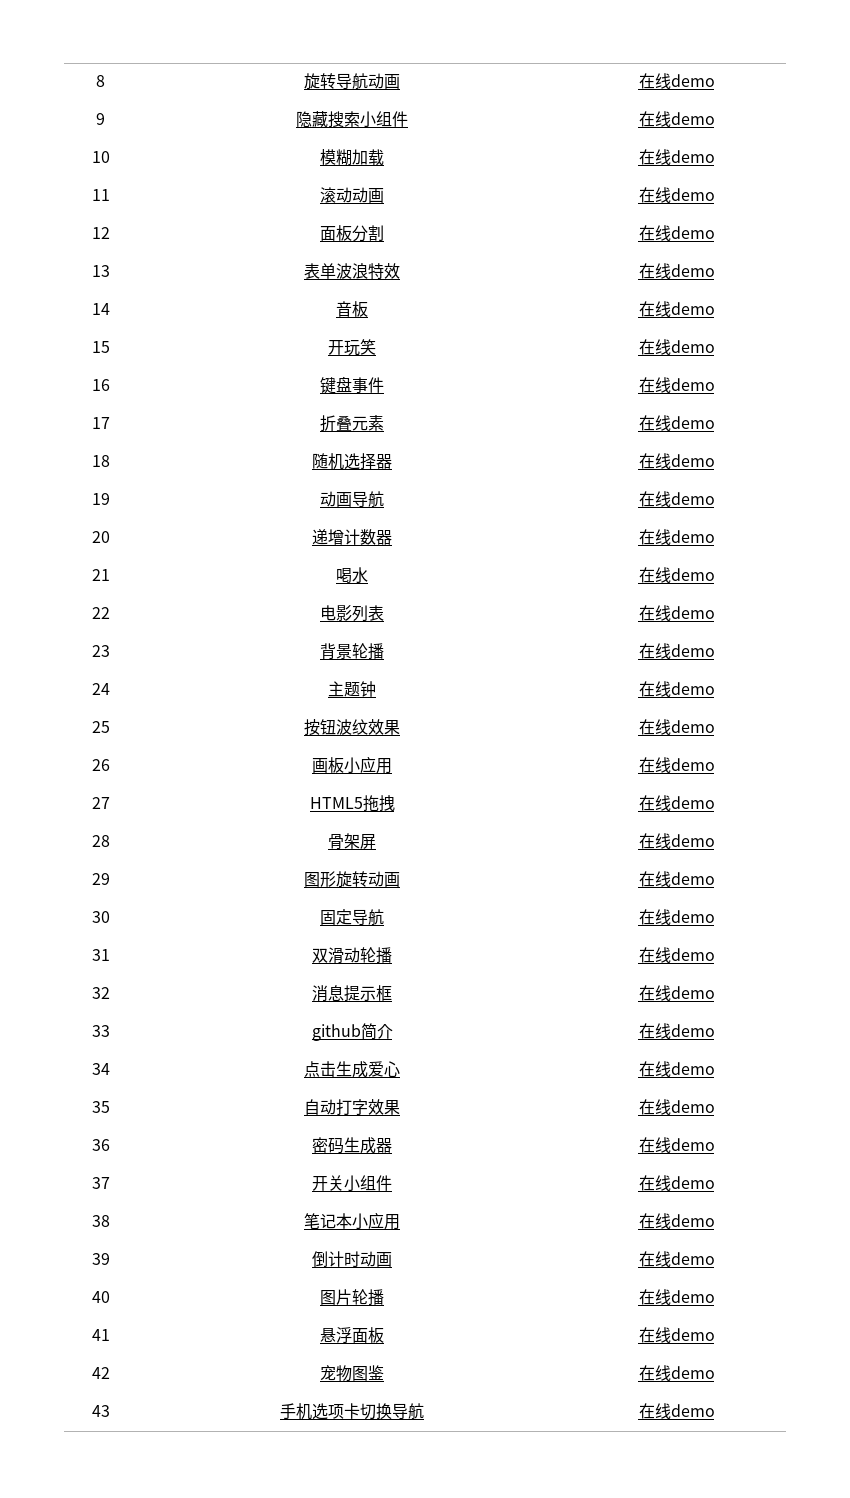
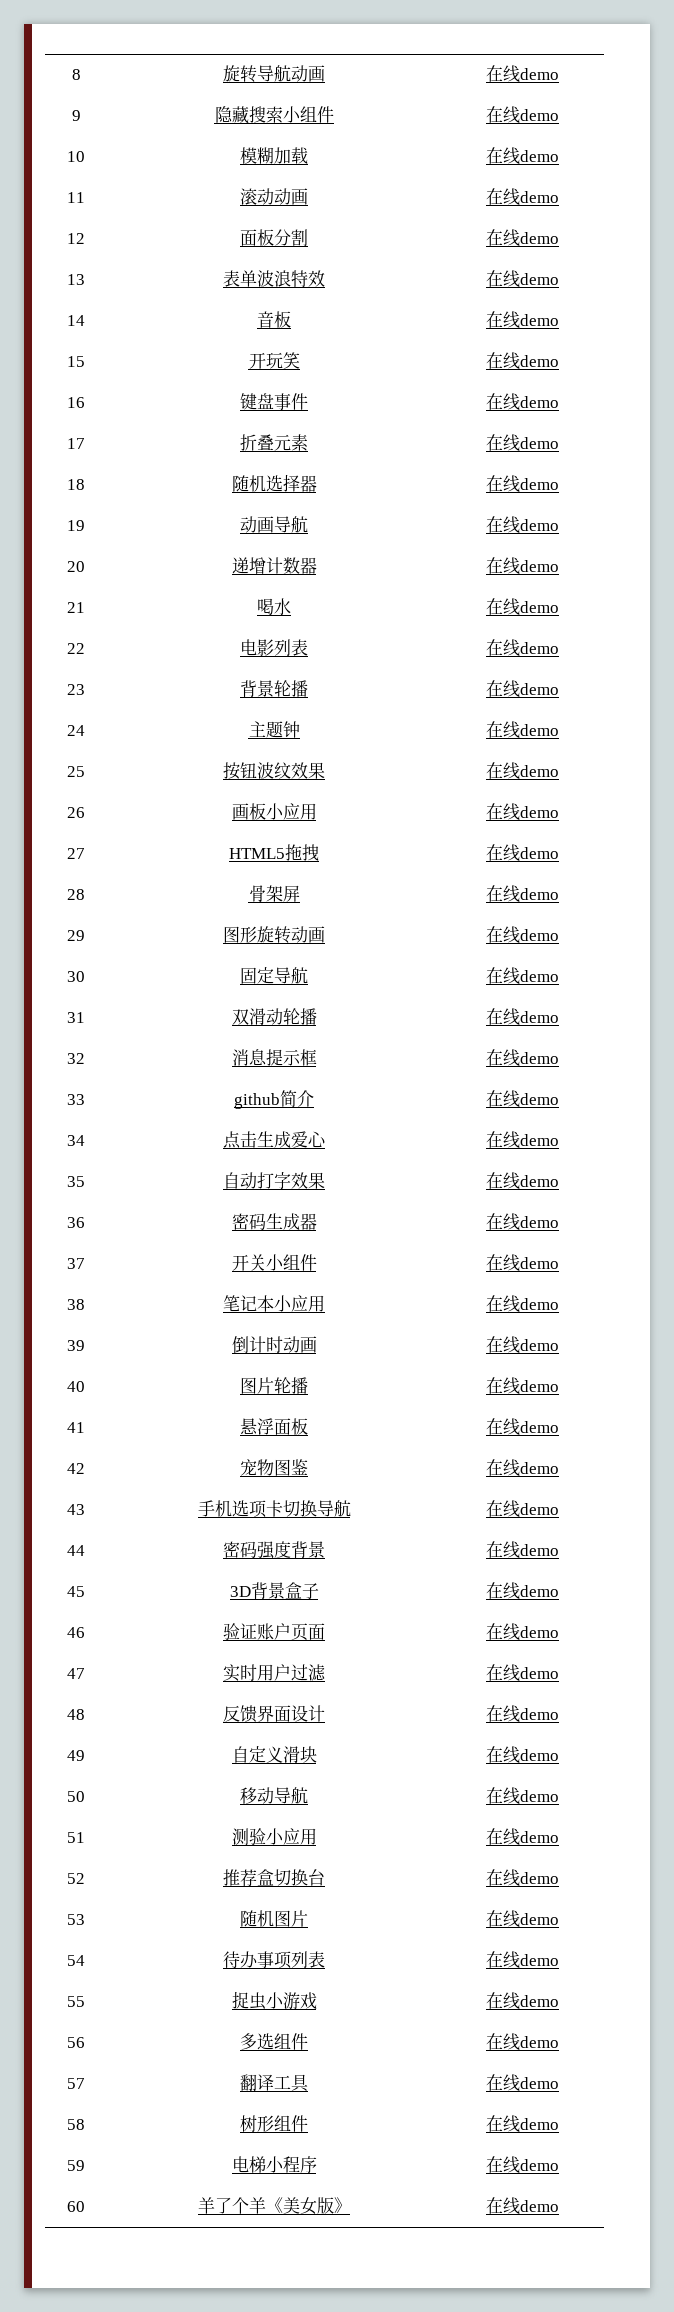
+ 44 | 密码强度背景 | 在线demo
+ 45 | 3D背景盒子 | 在线demo
+ 46 | 验证账户页面 | 在线demo
+ 47 | 实时用户过滤 | 在线demo
+ 48 | 反馈界面设计 | 在线demo
+ 49 | 自定义滑块 | 在线demo
+ 50 | 移动导航 | 在线demo
+ 51 | 测验小应用 | 在线demo
+ 52 | 推荐盒切换台 | 在线demo
+ 53 | 随机图片 | 在线demo
+ 54 | 待办事项列表 | 在线demo
+ 55 | 捉虫小游戏 | 在线demo
+ 56 | 多选组件 | 在线demo
+ 57 | 翻译工具 | 在线demo
+ 58 | 树形组件 | 在线demo
+ 59 | 电梯小程序 | 在线demo
+ 60 | 羊了个羊《美女版》 | 在线demo

